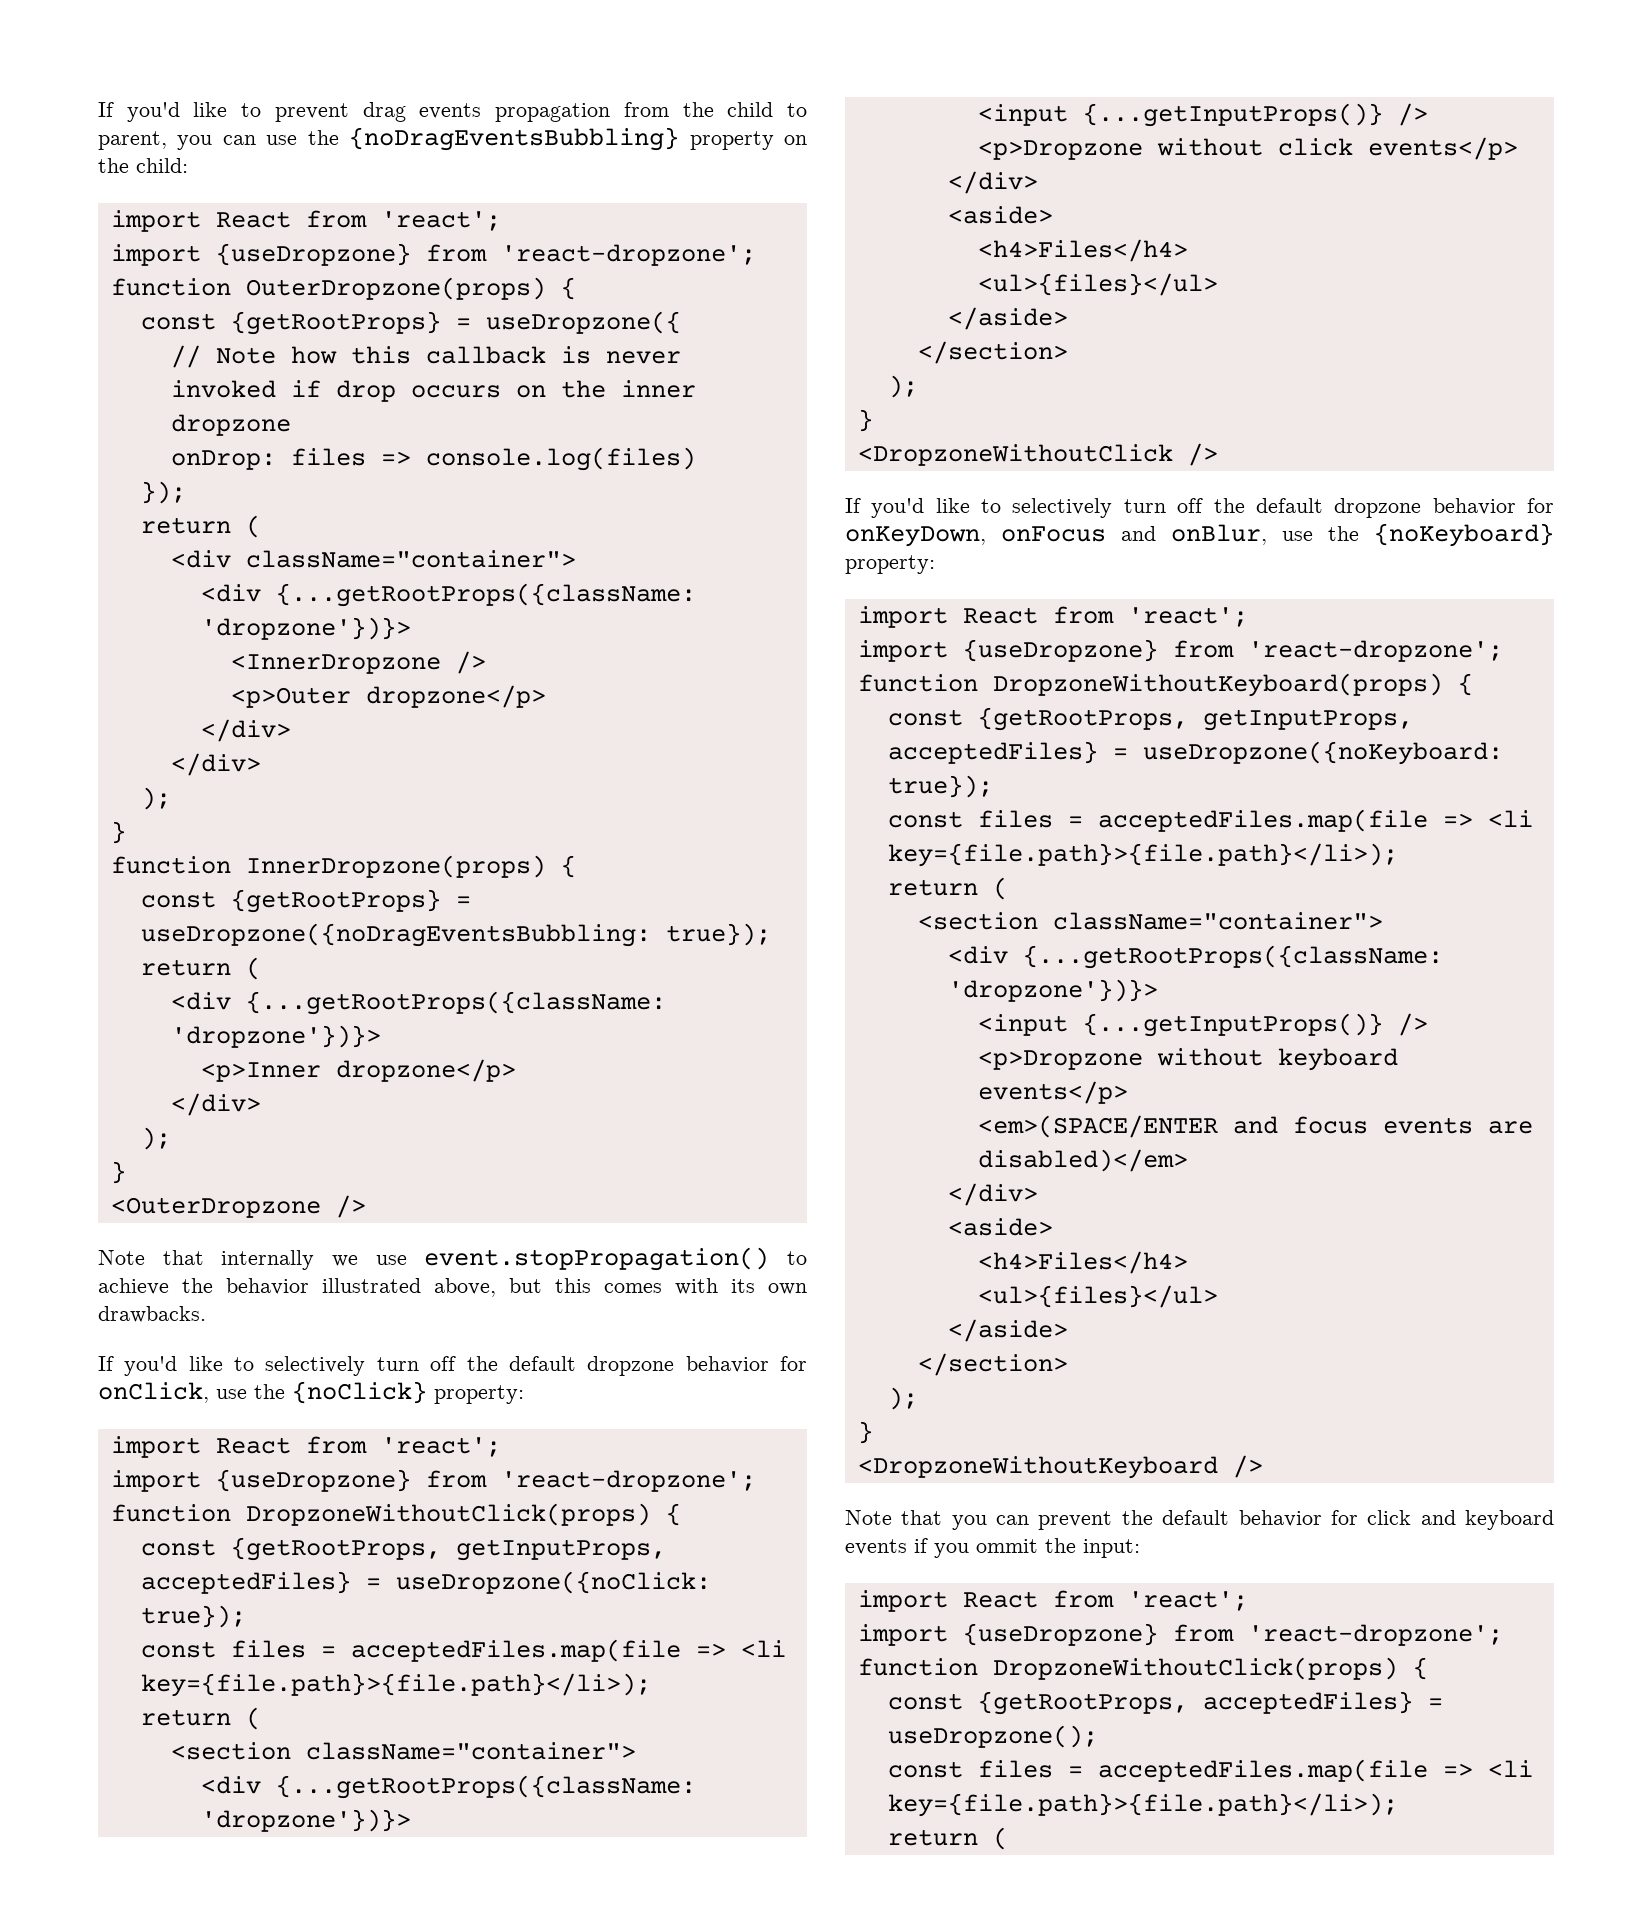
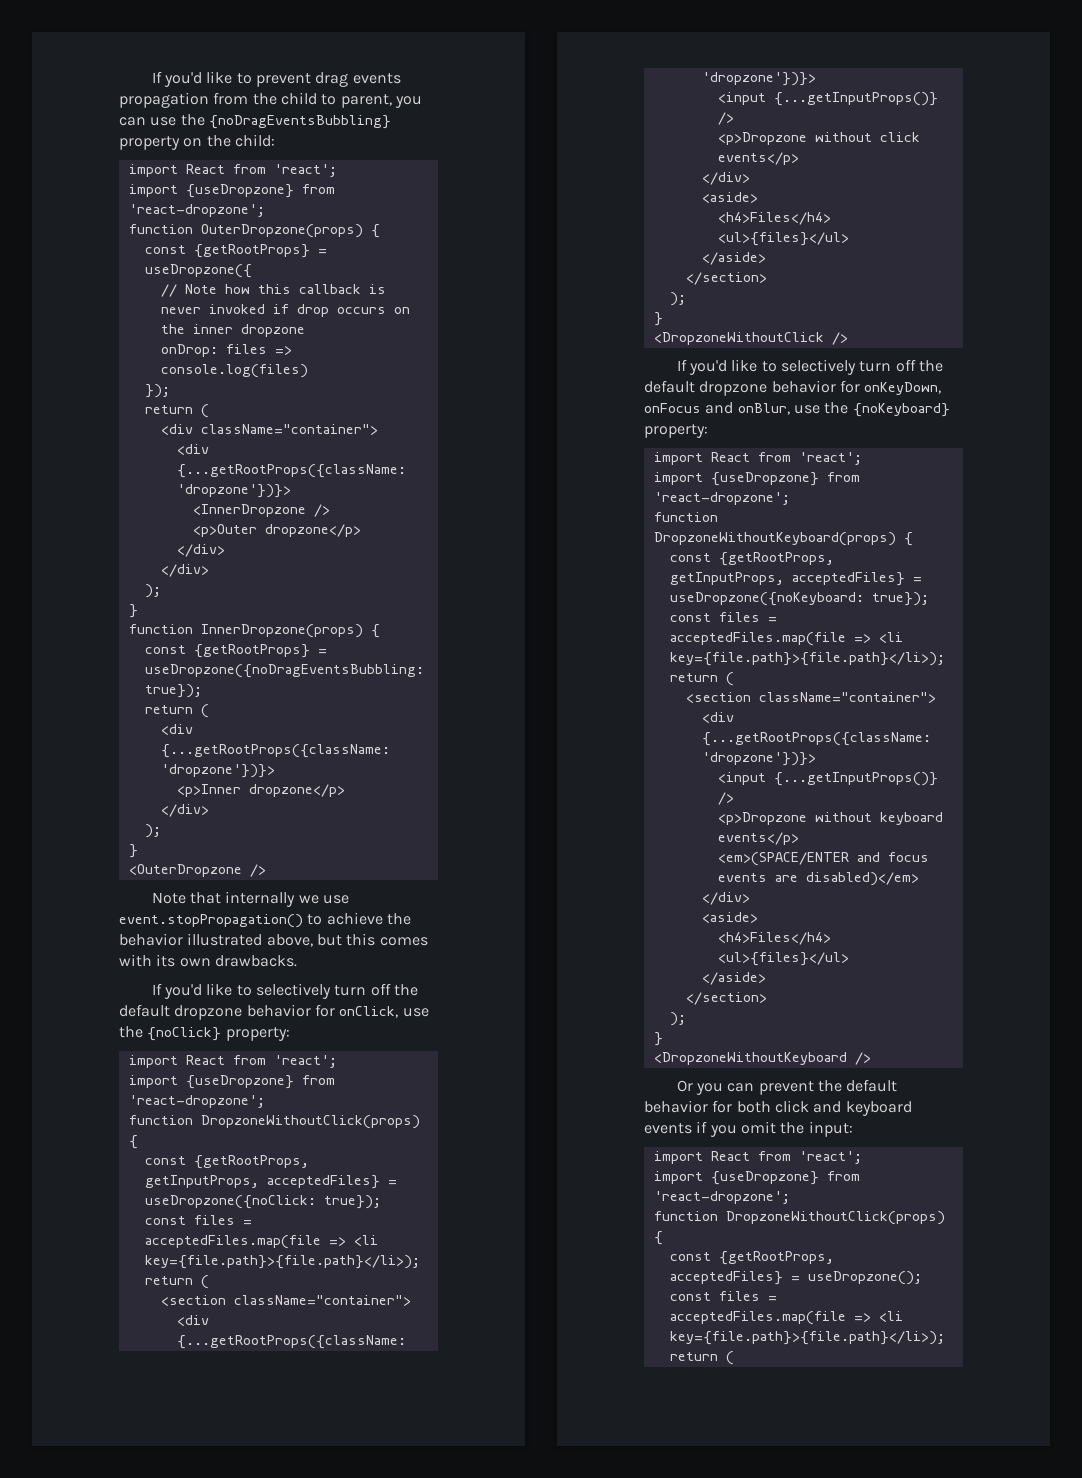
- Note that you can prevent the default behavior for click and keyboard events if you ommit the input:
+ Or you can prevent the default behavior for both click and keyboard events if you omit the input:

